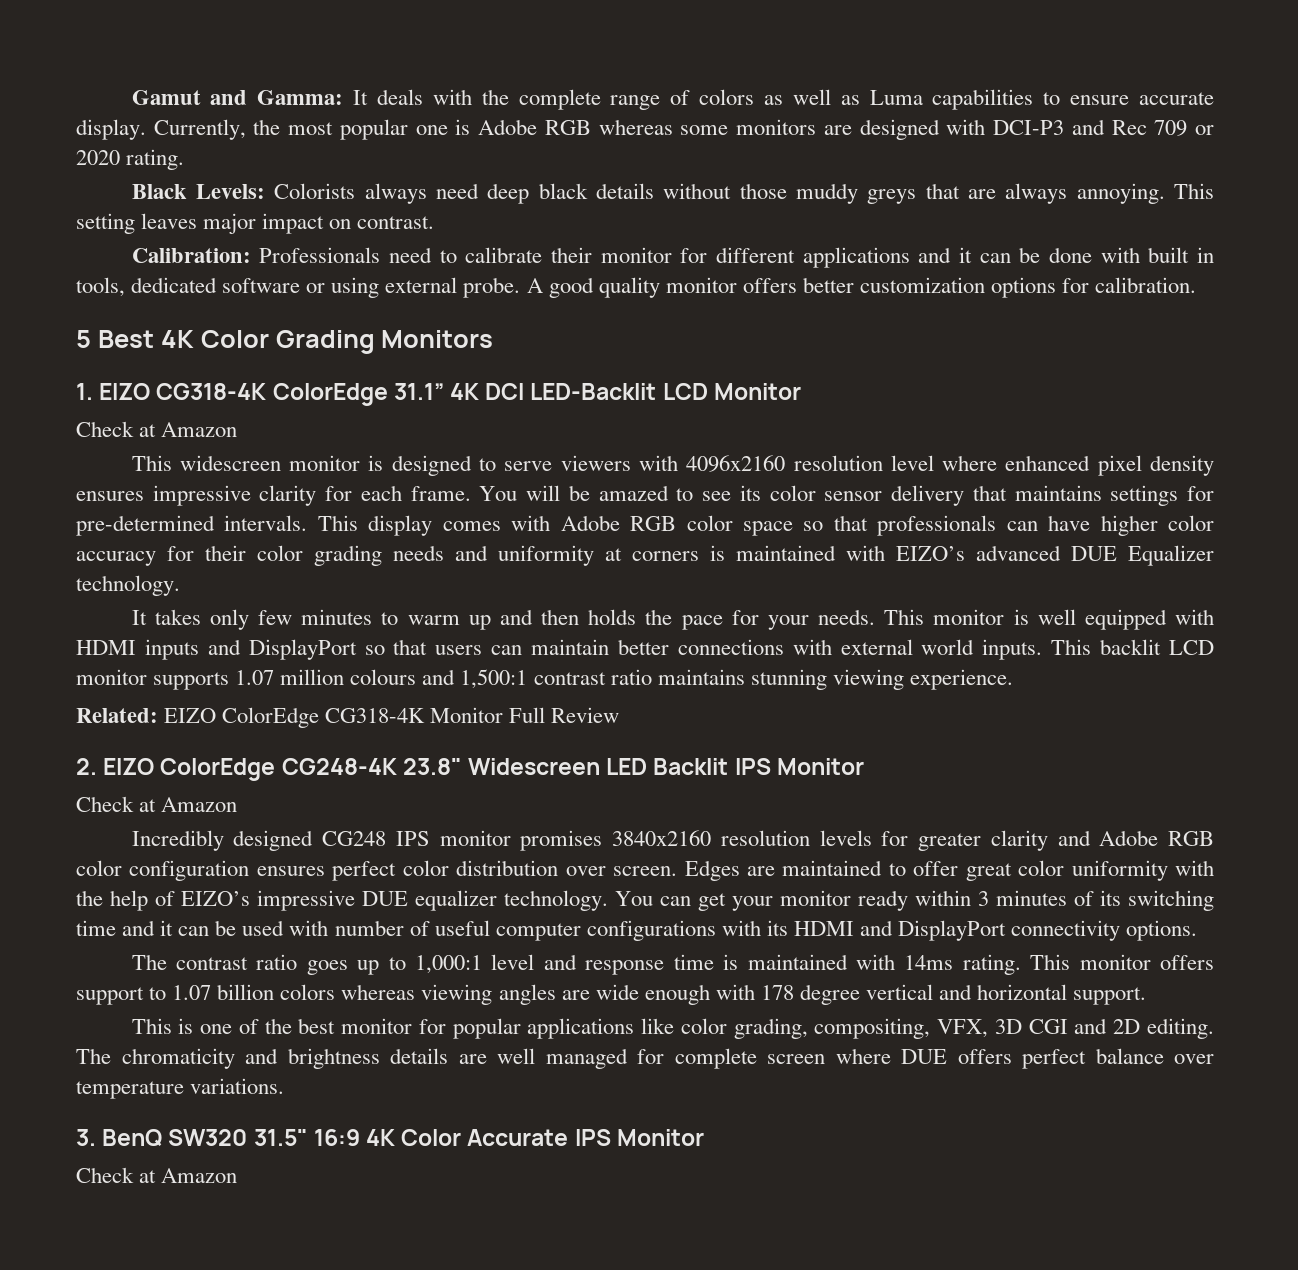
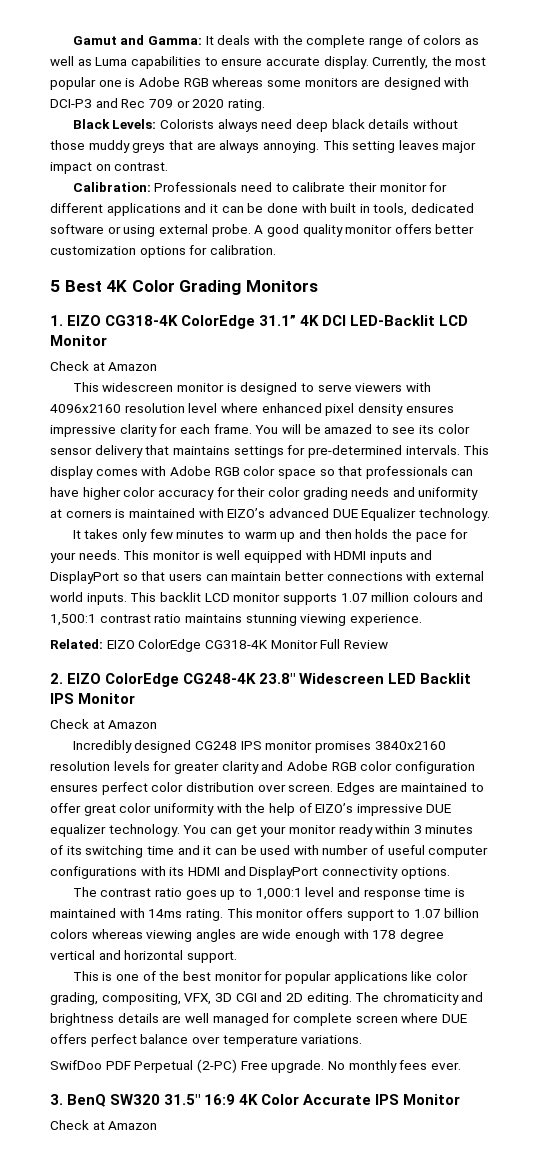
+ SwifDoo PDF Perpetual (2-PC) Free upgrade. No monthly fees ever.

